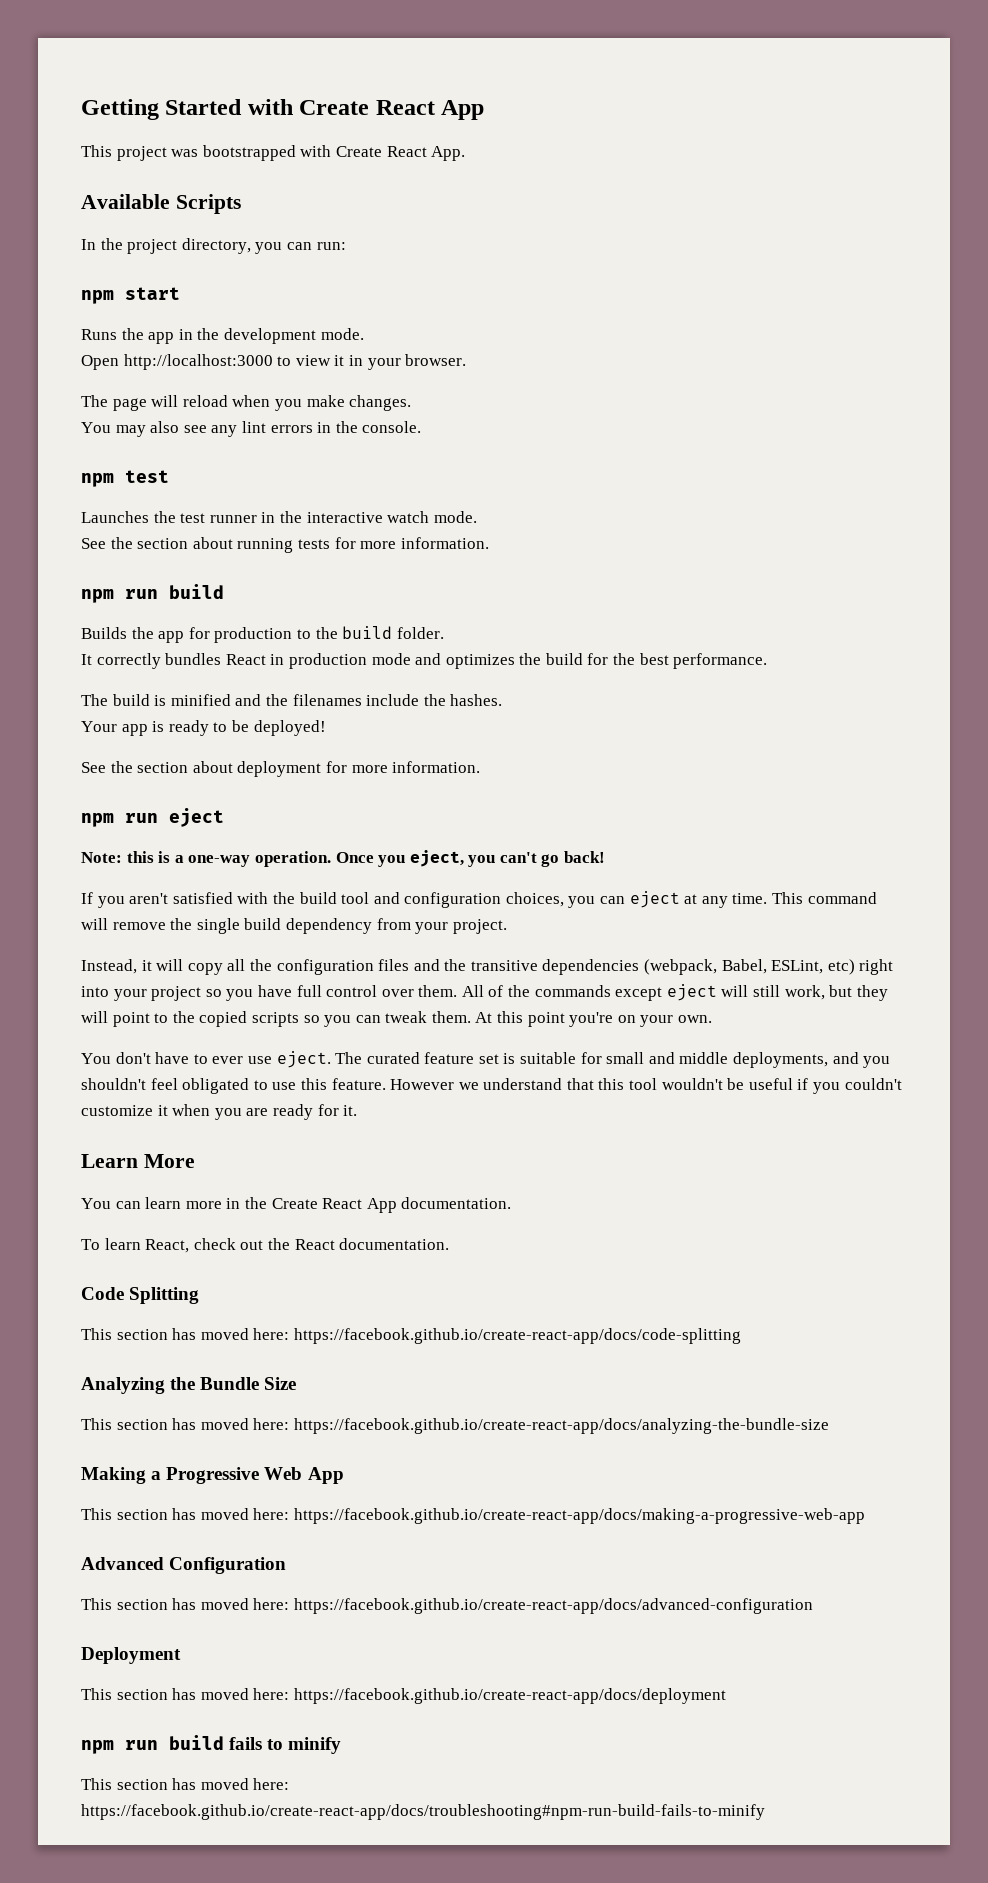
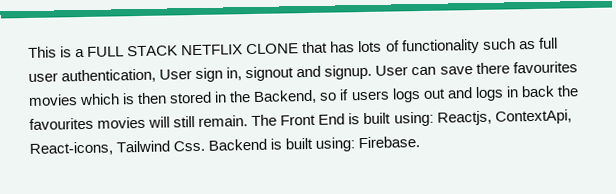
- Getting Started with Create React App
- This project was bootstrapped with Create React App.
- Available Scripts
- In the project directory, you can run:
- npm start
- Runs the app in the development mode.
- Open http://localhost:3000 to view it in your browser.
- The page will reload when you make changes.
- You may also see any lint errors in the console.
- npm test
- Launches the test runner in the interactive watch mode.
- See the section about running tests for more information.
- npm run build
- Builds the app for production to the build folder.
- It correctly bundles React in production mode and optimizes the build for the best performance.
- The build is minified and the filenames include the hashes.
- Your app is ready to be deployed!
- See the section about deployment for more information.
- npm run eject
- Note: this is a one-way operation. Once you eject, you can't go back!
- If you aren't satisfied with the build tool and configuration choices, you can eject at any time. This command will remove the single build dependency from your project.
- Instead, it will copy all the configuration files and the transitive dependencies (webpack, Babel, ESLint, etc) right into your project so you have full control over them. All of the commands except eject will still work, but they will point to the copied scripts so you can tweak them. At this point you're on your own.
- You don't have to ever use eject. The curated feature set is suitable for small and middle deployments, and you shouldn't feel obligated to use this feature. However we understand that this tool wouldn't be useful if you couldn't customize it when you are ready for it.
- Learn More
- You can learn more in the Create React App documentation.
- To learn React, check out the React documentation.
- Code Splitting
- This section has moved here: https://facebook.github.io/create-react-app/docs/code-splitting
- Analyzing the Bundle Size
- This section has moved here: https://facebook.github.io/create-react-app/docs/analyzing-the-bundle-size
- Making a Progressive Web App
- This section has moved here: https://facebook.github.io/create-react-app/docs/making-a-progressive-web-app
- Advanced Configuration
- This section has moved here: https://facebook.github.io/create-react-app/docs/advanced-configuration
- Deployment
- This section has moved here: https://facebook.github.io/create-react-app/docs/deployment
- npm run build fails to minify
- This section has moved here: https://facebook.github.io/create-react-app/docs/troubleshooting#npm-run-build-fails-to-minify
+ This is a FULL STACK NETFLIX CLONE that has lots of functionality such as full user authentication, User sign in, signout and signup. User can save there favourites movies which is then stored in the Backend, so if users logs out and logs in back the favourites movies will still remain. The Front End is built using: Reactjs, ContextApi, React-icons, Tailwind Css. Backend is built using: Firebase.

